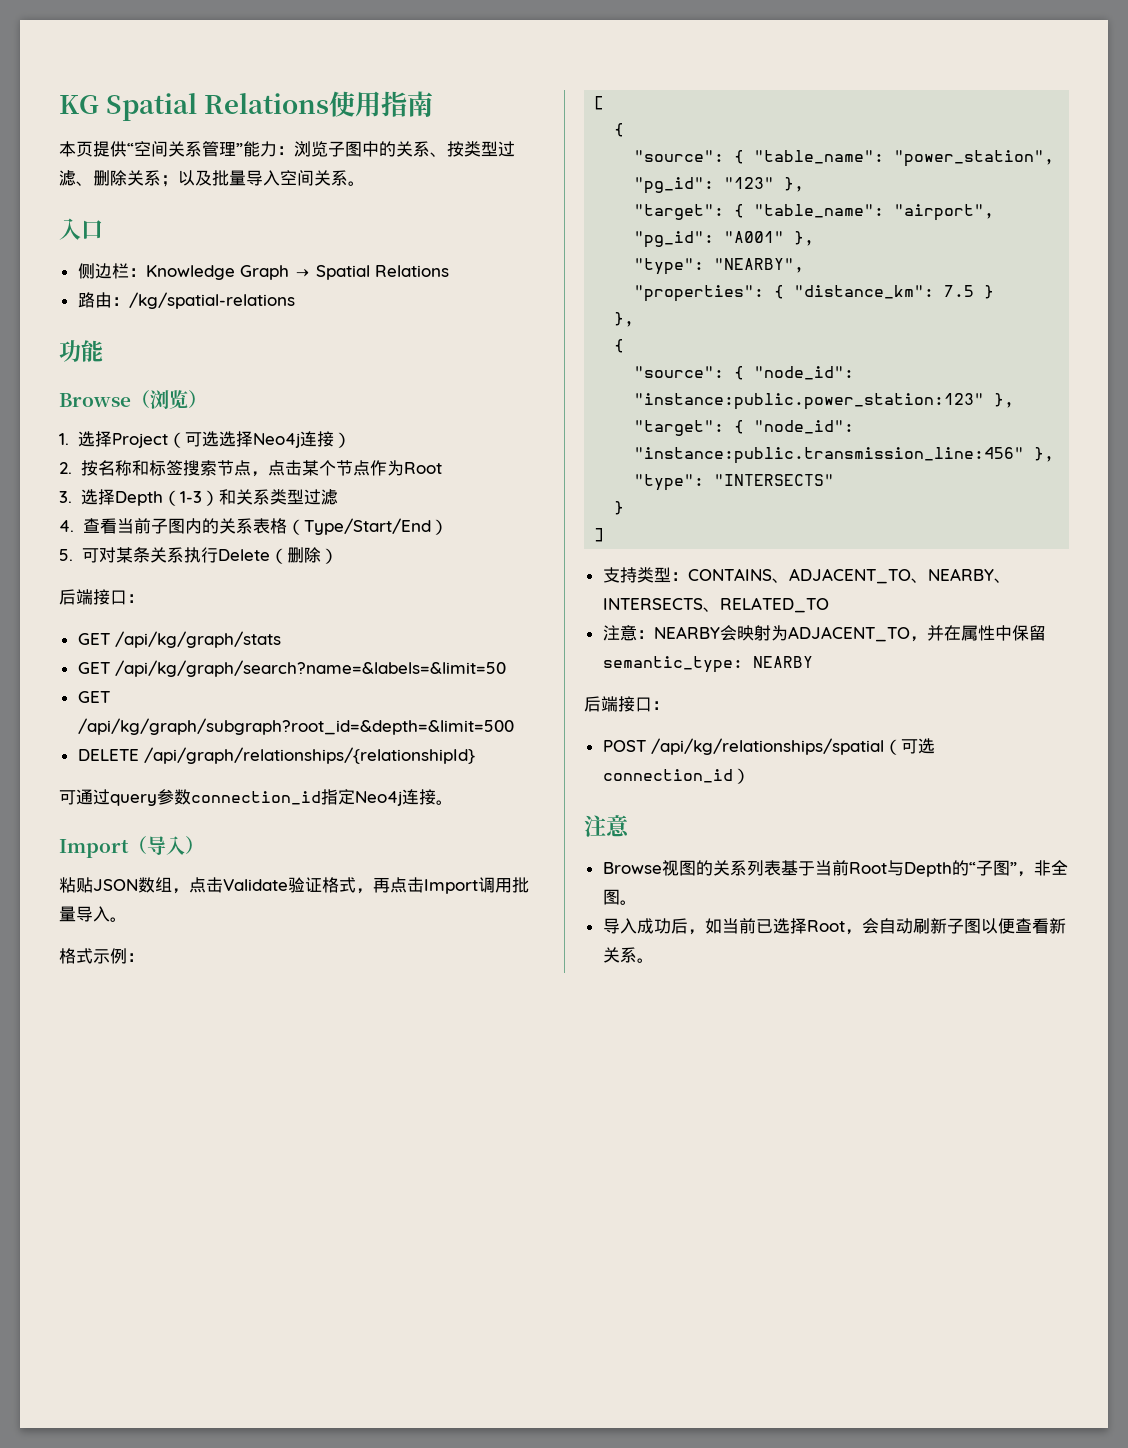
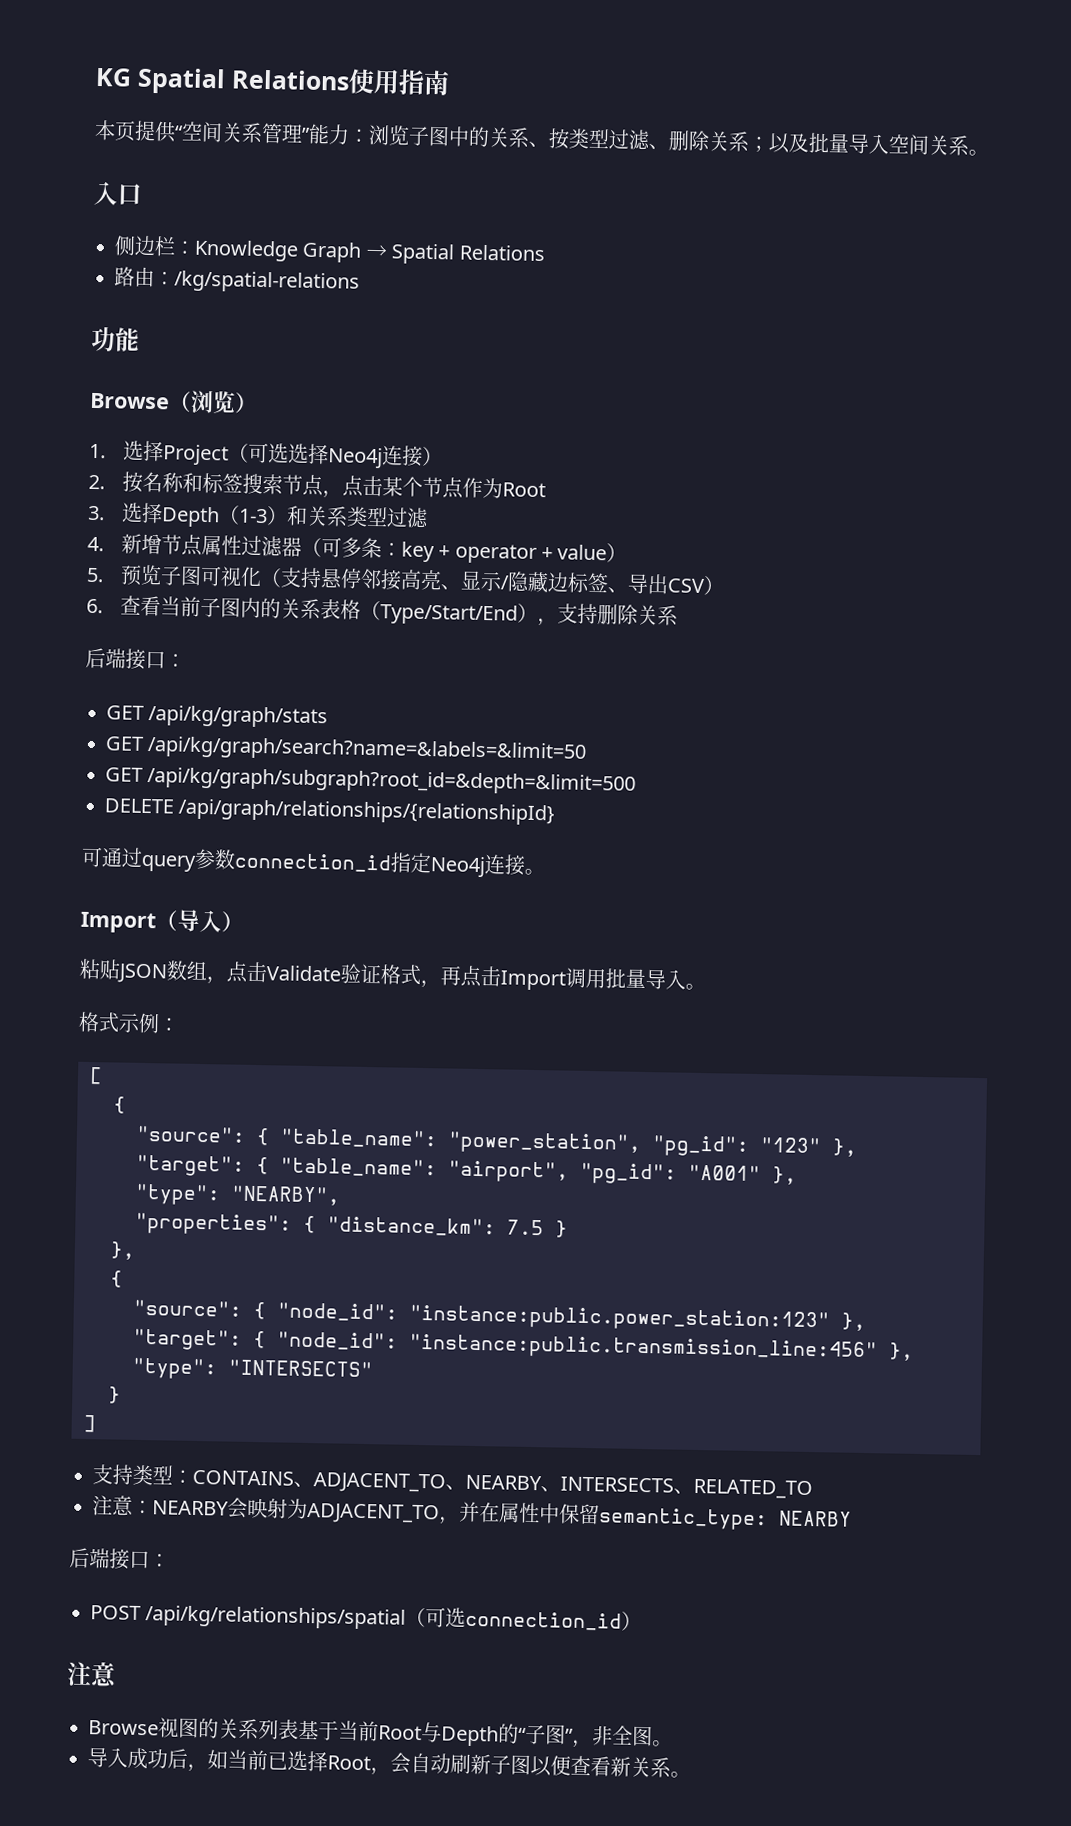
- 4.查看当前子图内的关系表格（Type/Start/End）
- 5.可对某条关系执行Delete（删除）
+ 4.新增节点属性过滤器（可多条：key + operator + value）
+ 5.预览子图可视化（支持悬停邻接高亮、显示/隐藏边标签、导出CSV）
+ 6.查看当前子图内的关系表格（Type/Start/End），支持删除关系

